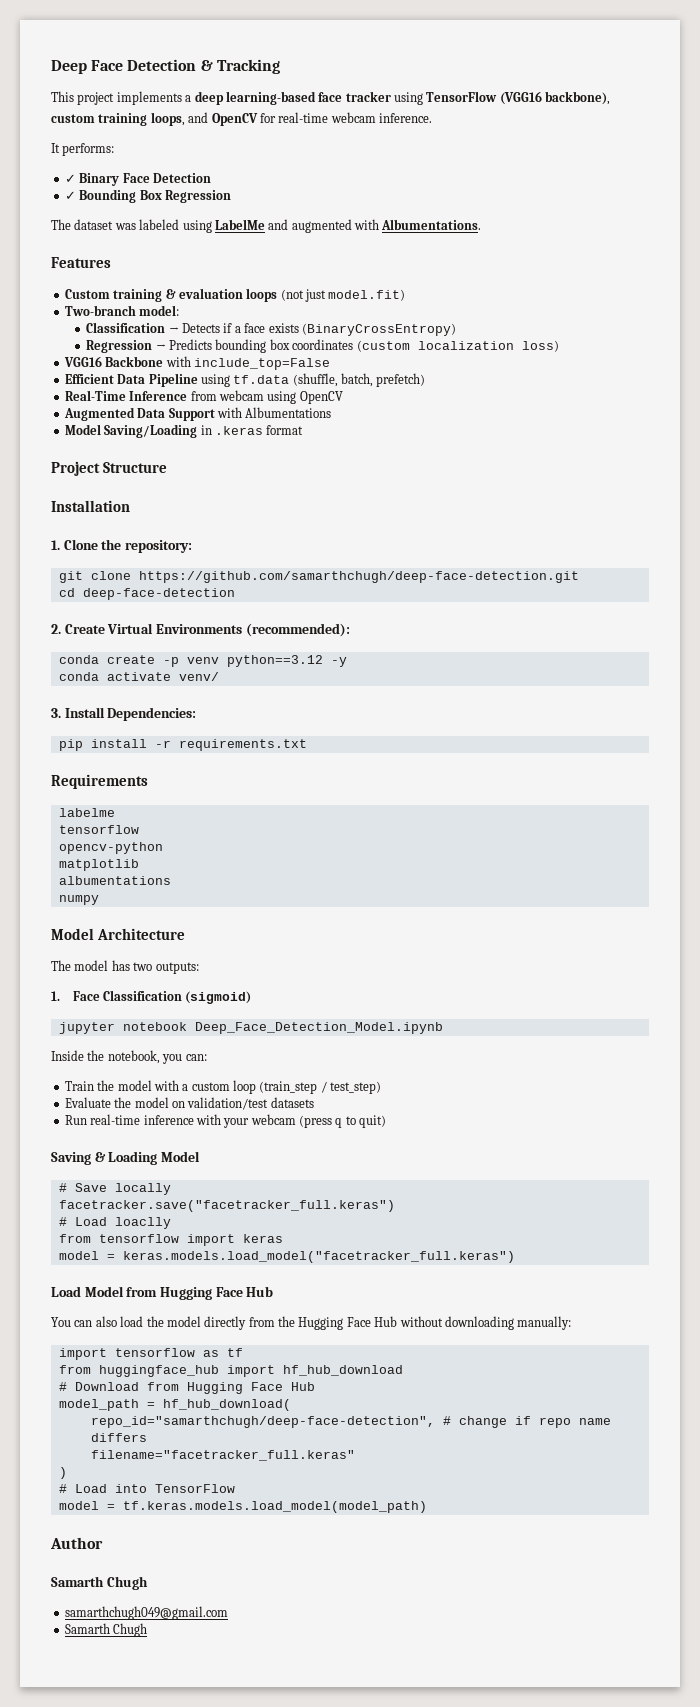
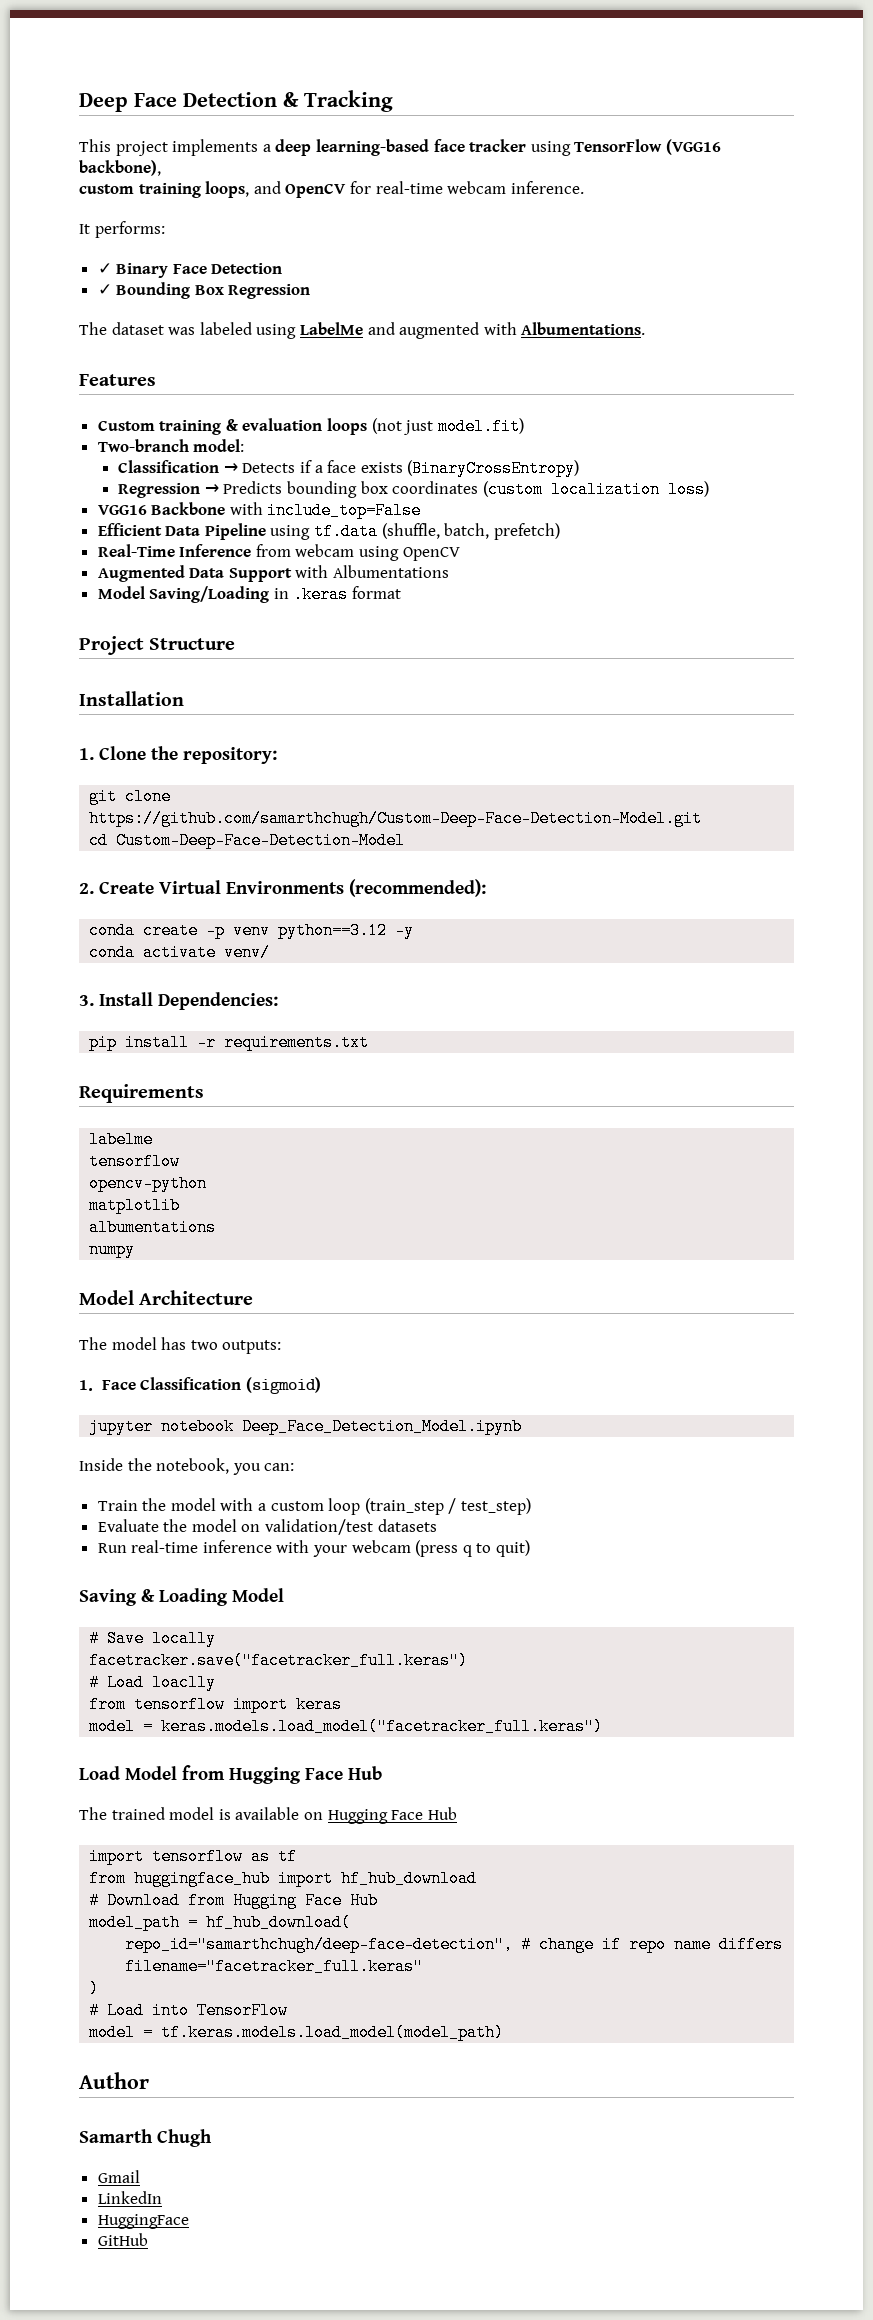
- git clone https://github.com/samarthchugh/deep-face-detection.git
+ git clone https://github.com/samarthchugh/Custom-Deep-Face-Detection-Model.git
- cd deep-face-detection
+ cd Custom-Deep-Face-Detection-Model
- You can also load the model directly from the Hugging Face Hub without downloading manually:
+ The trained model is available on Hugging Face Hub
- samarthchugh049@gmail.com
- Samarth Chugh
+ Gmail
+ LinkedIn
+ HuggingFace
+ GitHub

